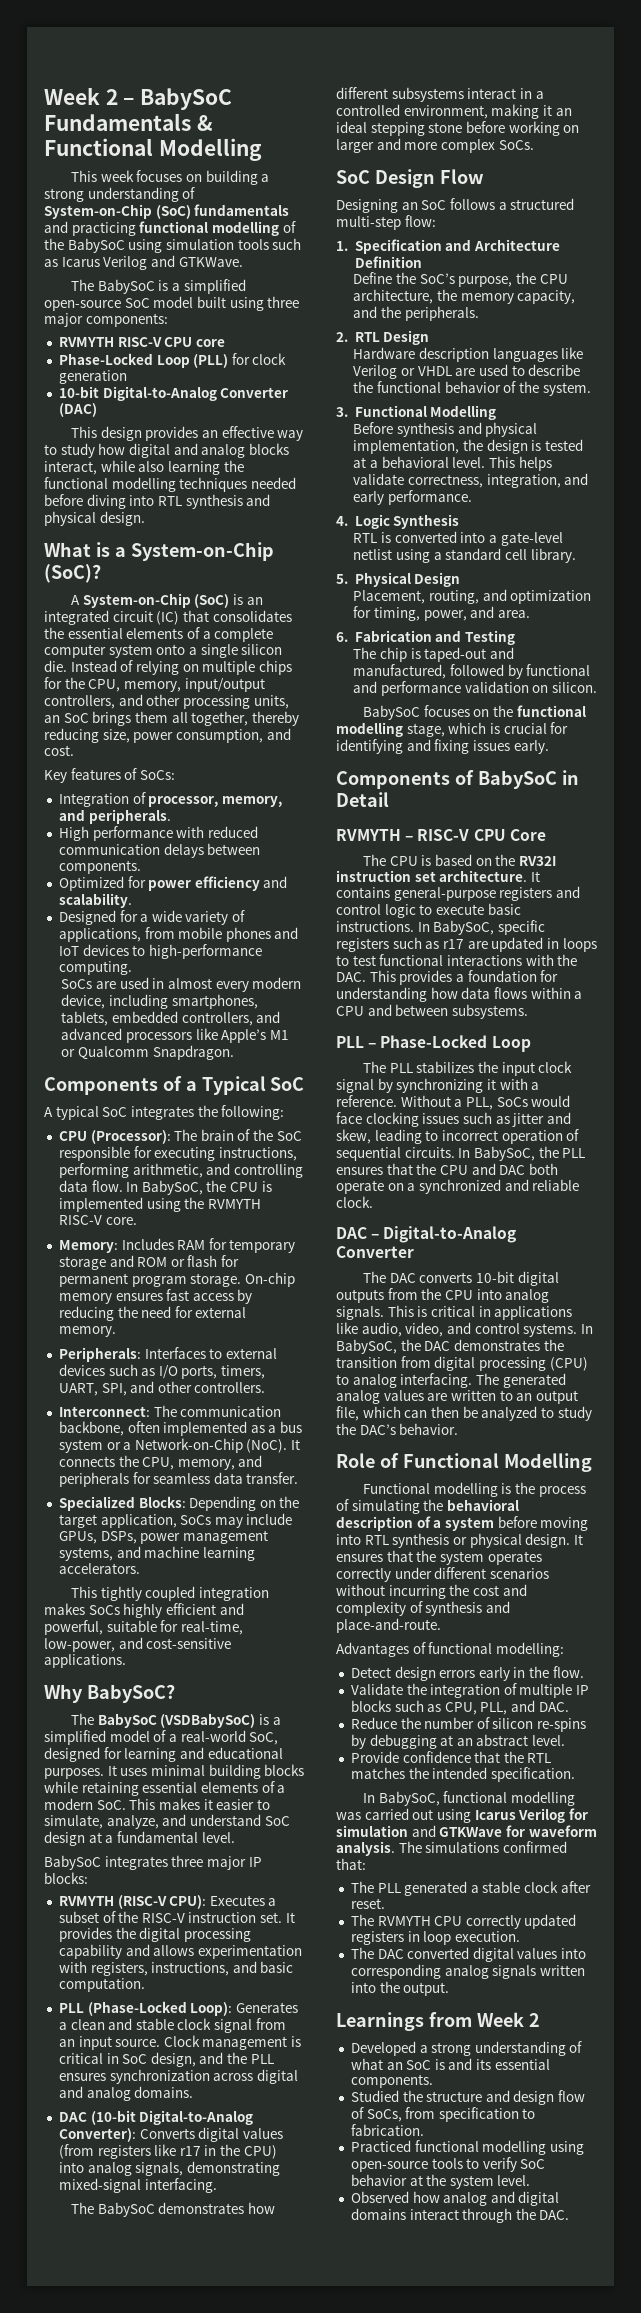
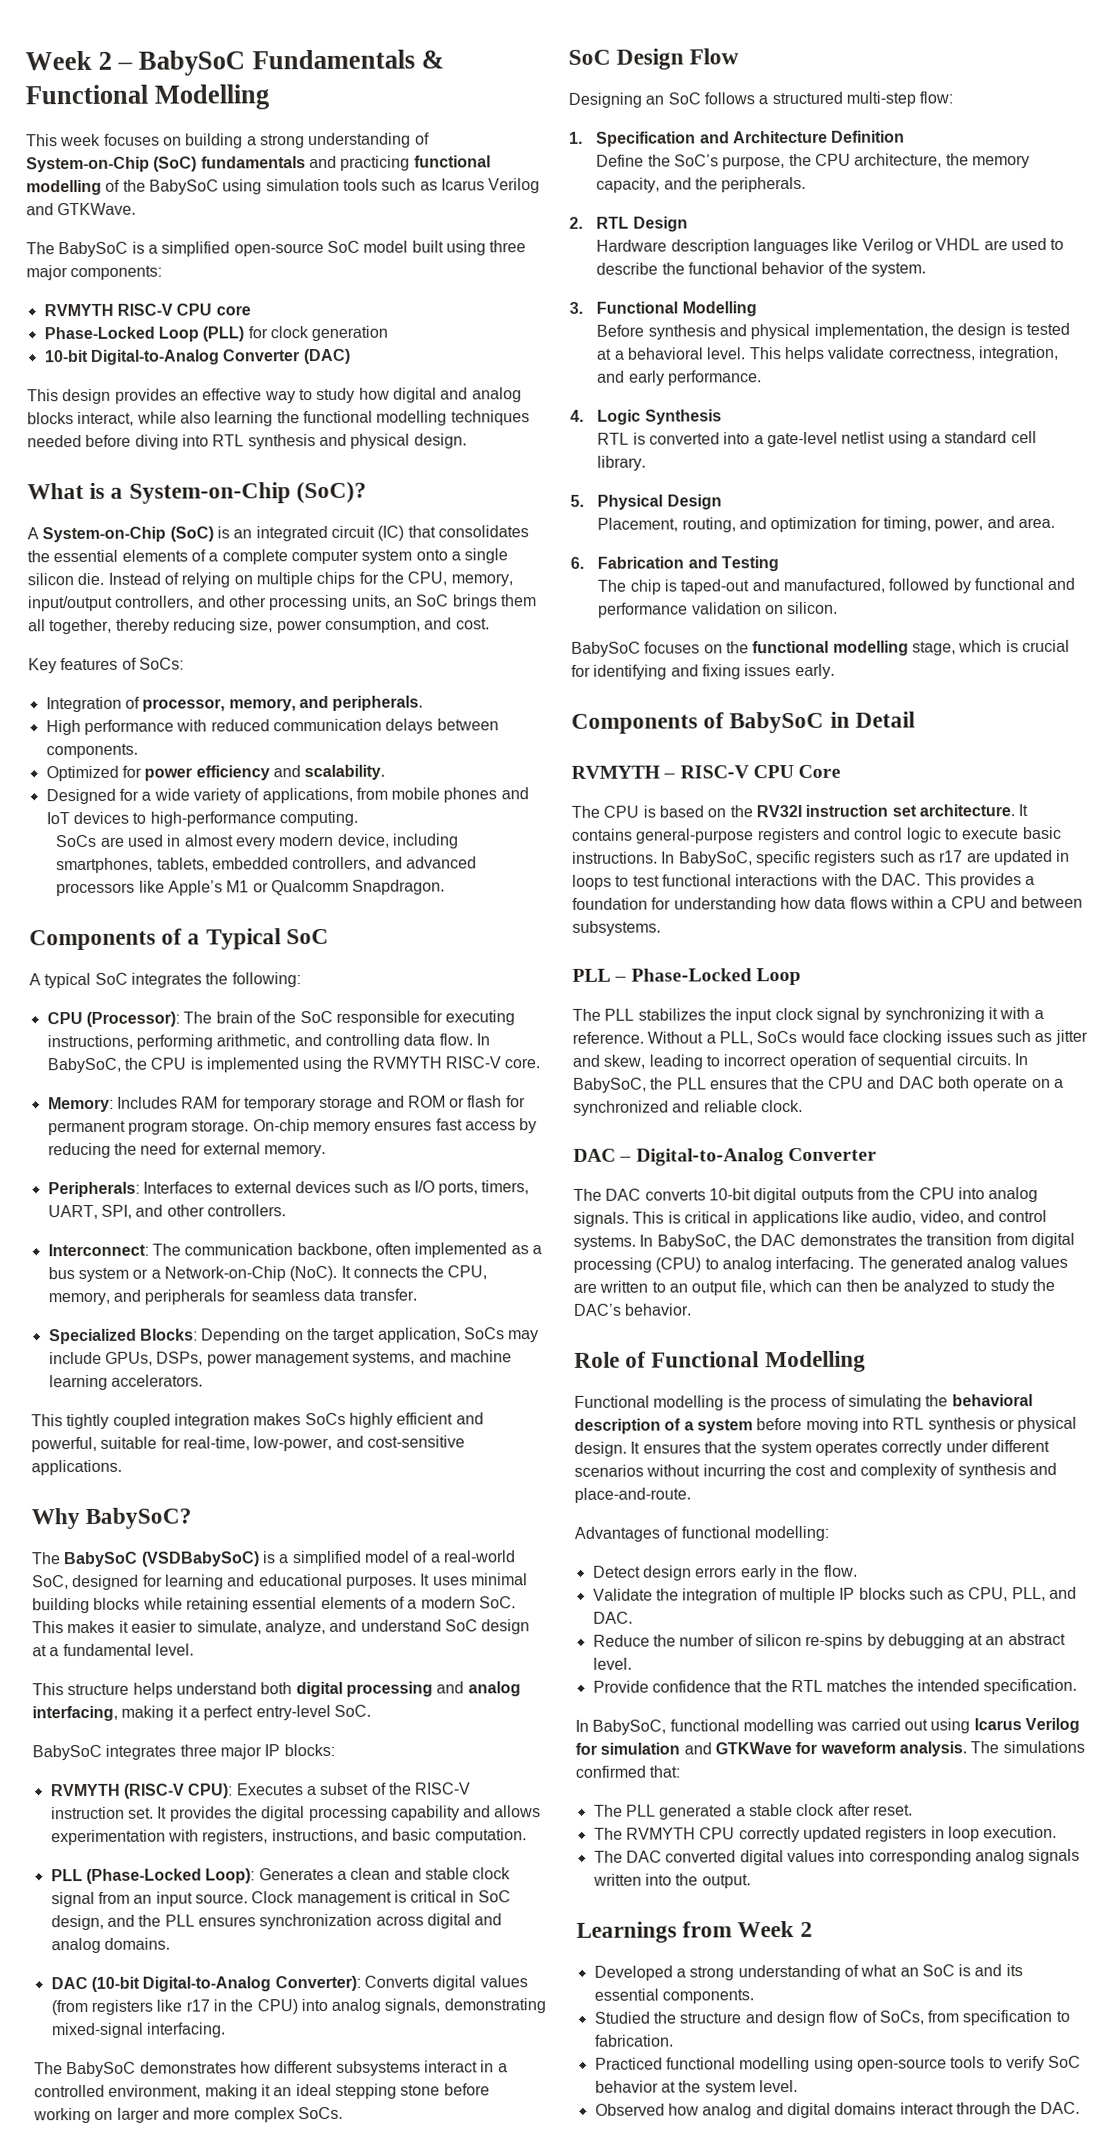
+ This structure helps understand both digital processing and analog interfacing, making it a perfect entry-level SoC.

